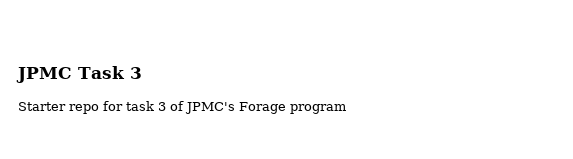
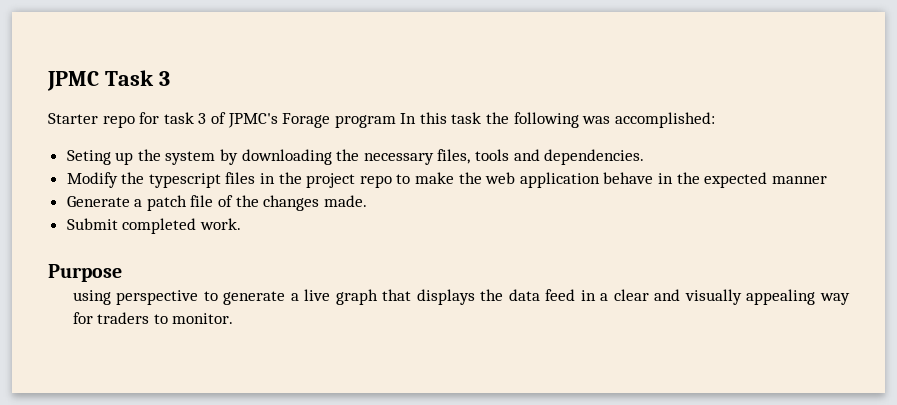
- Starter repo for task 3 of JPMC's Forage program
+ Starter repo for task 3 of JPMC's Forage program In this task the following was accomplished:
+ Seting up the system by downloading the necessary files, tools and dependencies.
+ Modify the typescript files in the project repo to make the web application behave in the expected manner
+ Generate a patch file of the changes made.
+ Submit completed work.
+ Purpose
+ using perspective to generate a live graph that displays the data feed in a clear and visually appealing way for traders to monitor.

